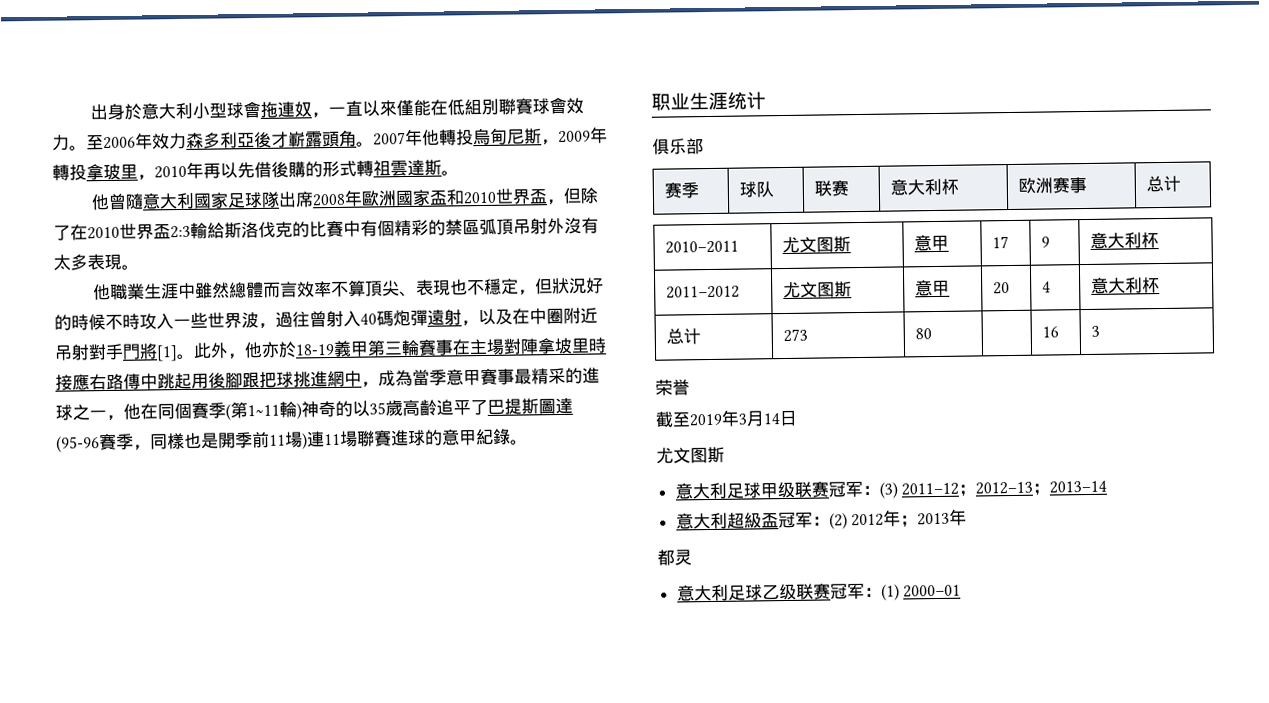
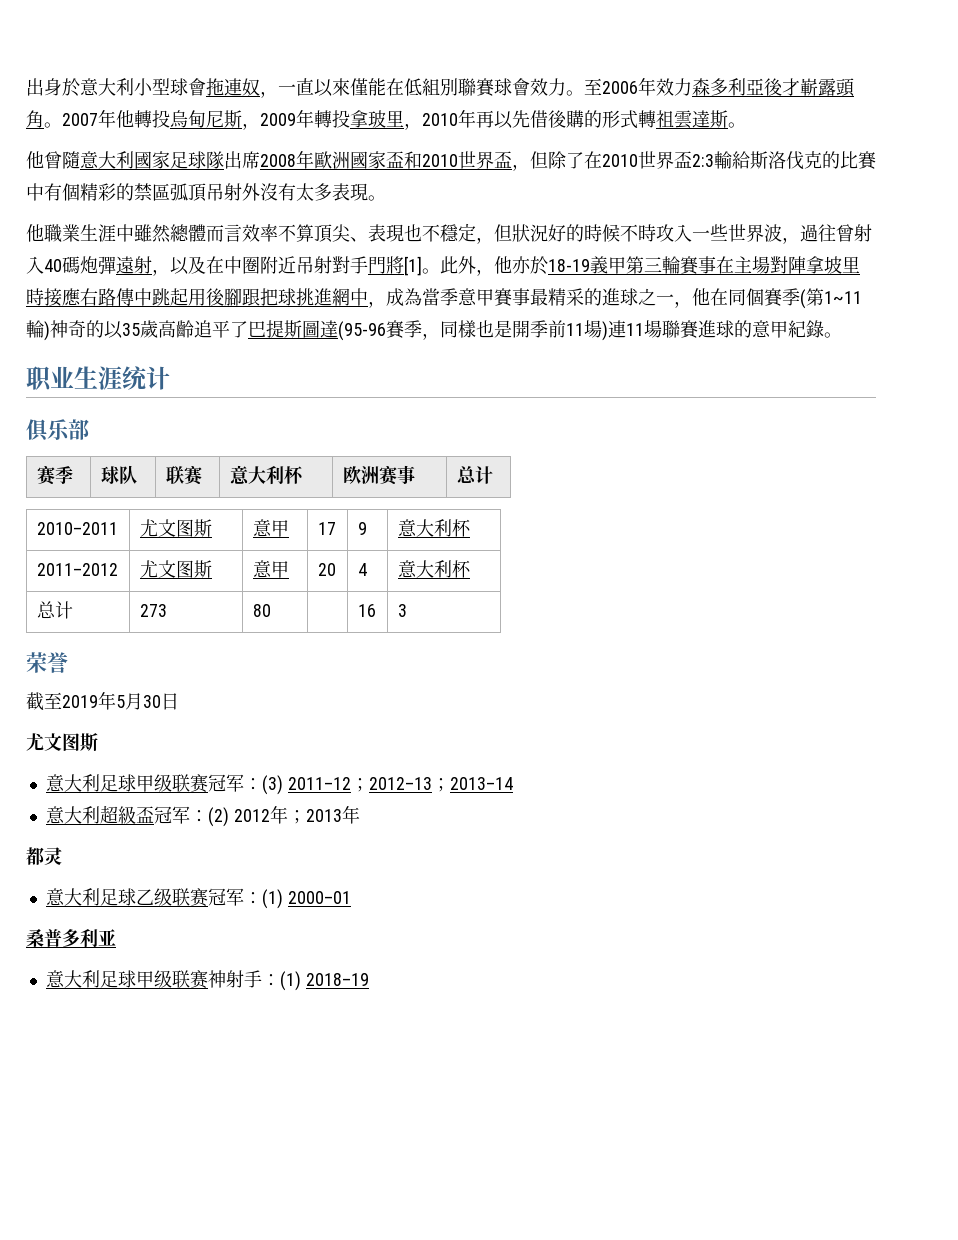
- 截至2019年3月14日
+ 截至2019年5月30日
+ 桑普多利亚
+ 意大利足球甲级联赛神射手：(1) 2018–19

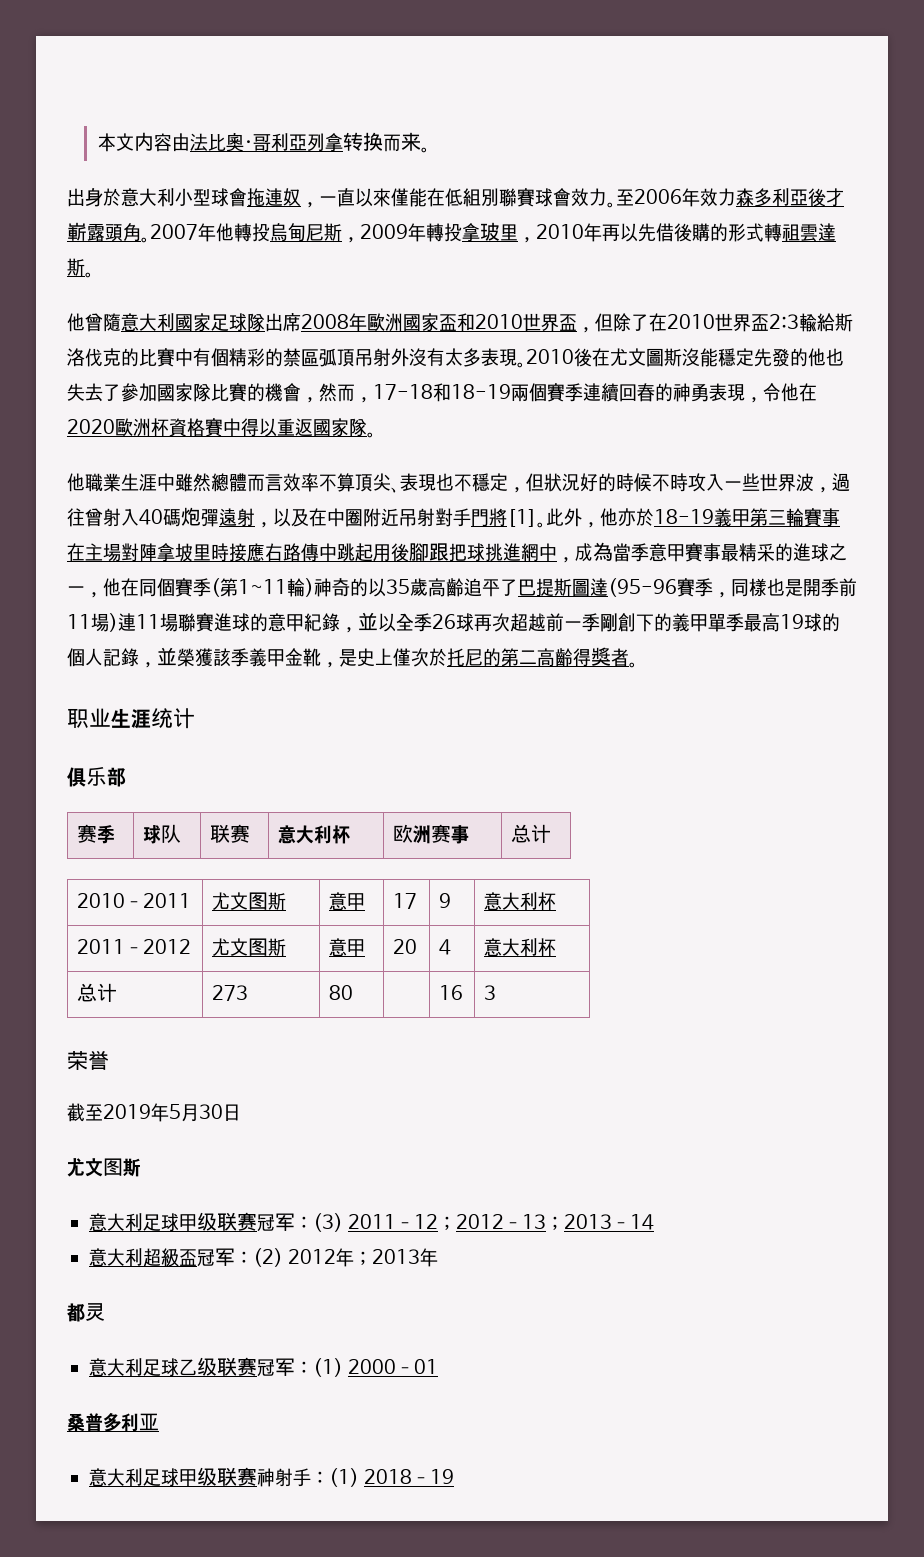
+ 本文内容由法比奧·哥利亞列拿转换而来。
+ 2010後在尤文圖斯沒能穩定先發的他也失去了參加國家隊比賽的機會，然而，17-18和18-19兩個賽季連續回春的神勇表現，令他在2020歐洲杯資格賽中得以重返國家隊。
- 此外，他亦於18-19義甲第三輪賽事在主場對陣拿坡里時接應右路傳中跳起用後腳跟把球挑進網中，成為當季意甲賽事最精采的進球之一，他在同個賽季(第1~11輪)神奇的以35歲高齡追平了巴提斯圖達(95-96賽季，同樣也是開季前11場)連11場聯賽進球的意甲紀錄。
+ 此外，他亦於18-19義甲第三輪賽事在主場對陣拿坡里時接應右路傳中跳起用後腳跟把球挑進網中，成為當季意甲賽事最精采的進球之一，他在同個賽季(第1~11輪)神奇的以35歲高齡追平了巴提斯圖達(95-96賽季，同樣也是開季前11場)連11場聯賽進球的意甲紀錄，並以全季26球再次超越前一季剛創下的義甲單季最高19球的個人記錄，並榮獲該季義甲金靴，是史上僅次於托尼的第二高齡得獎者。

